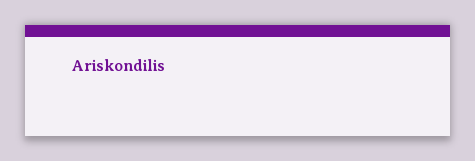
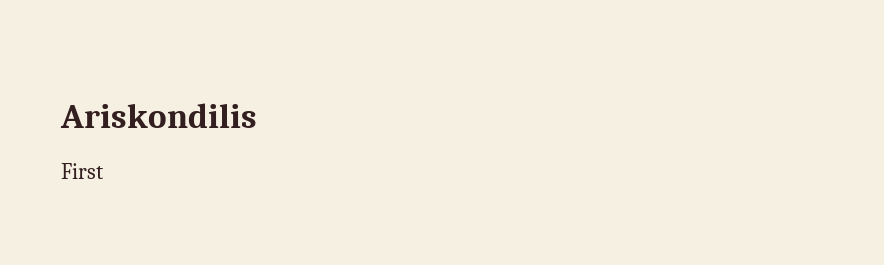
+ First

